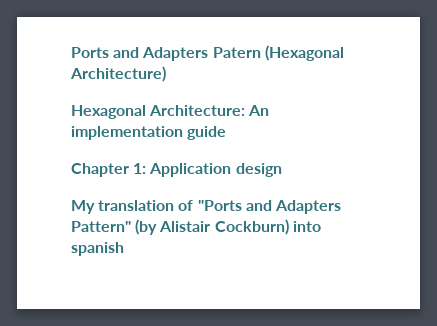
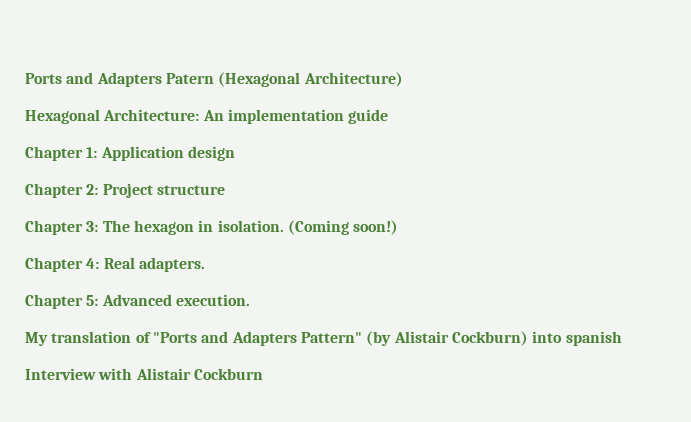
+ Chapter 2: Project structure
+ Chapter 3: The hexagon in isolation. (Coming soon!)
+ Chapter 4: Real adapters.
+ Chapter 5: Advanced execution.
+ Interview with Alistair Cockburn

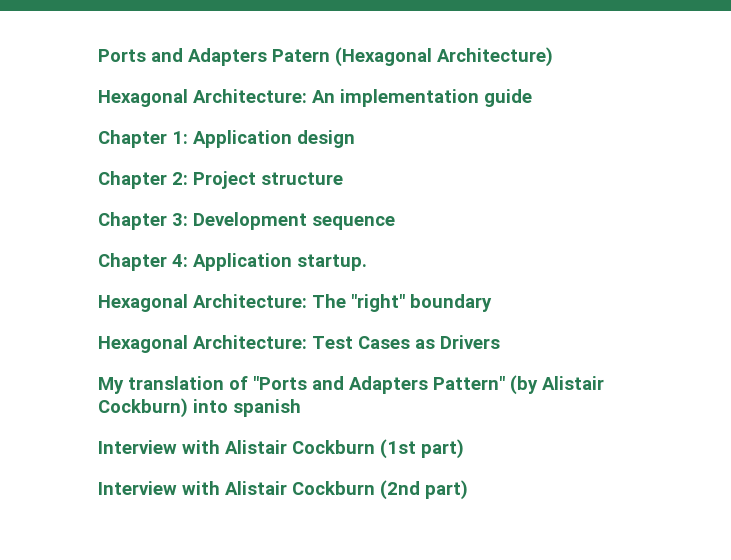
- Chapter 3: The hexagon in isolation. (Coming soon!)
- Chapter 4: Real adapters.
- Chapter 5: Advanced execution.
+ Chapter 3: Development sequence
+ Chapter 4: Application startup.
+ Hexagonal Architecture: The "right" boundary
+ Hexagonal Architecture: Test Cases as Drivers
- Interview with Alistair Cockburn
+ Interview with Alistair Cockburn (1st part)
+ Interview with Alistair Cockburn (2nd part)

